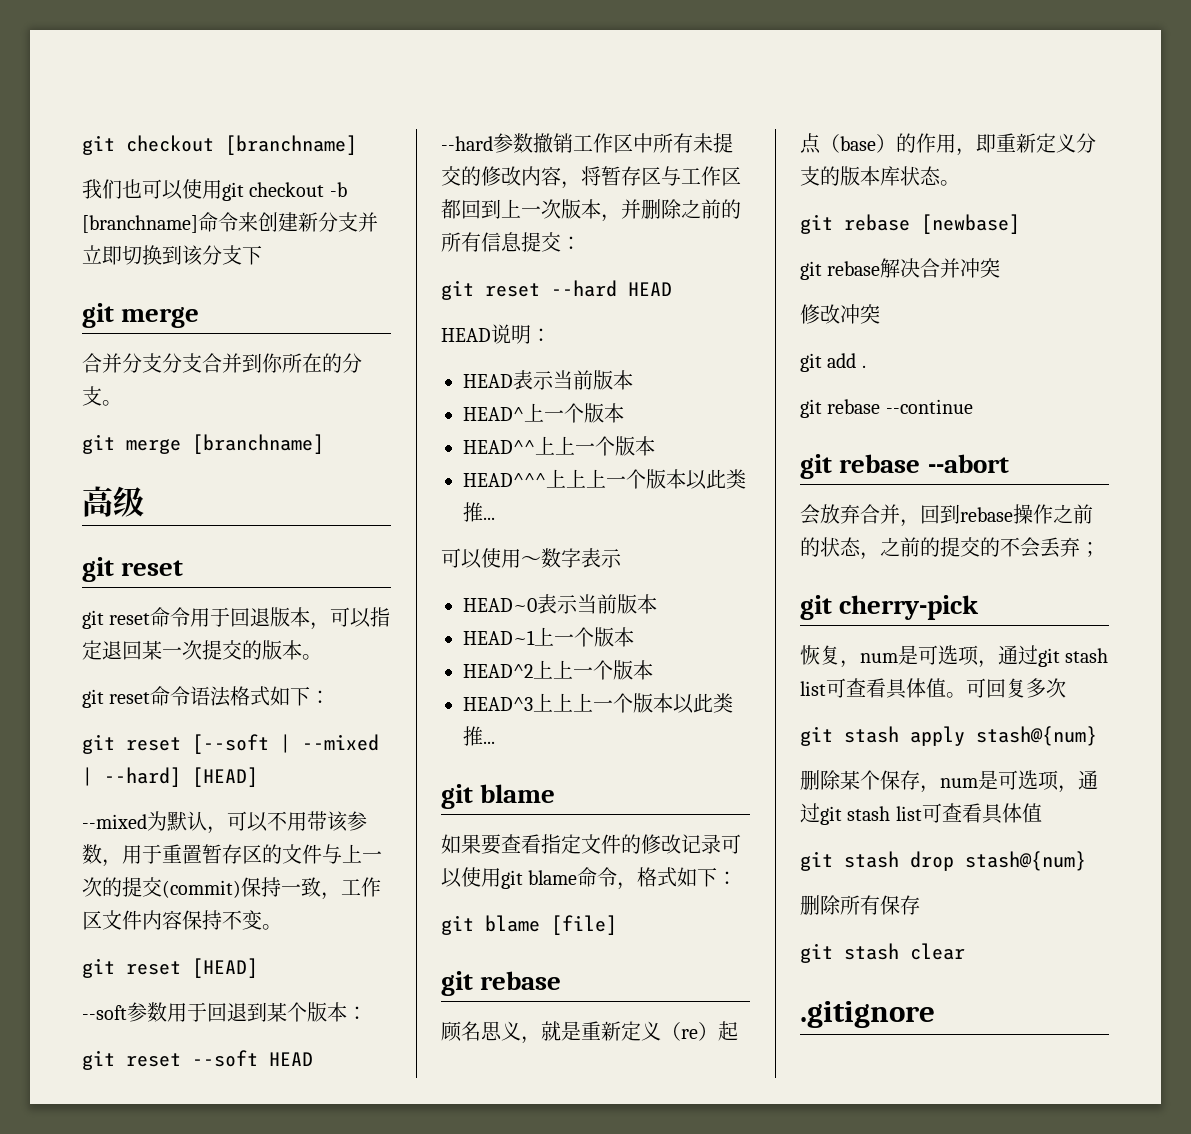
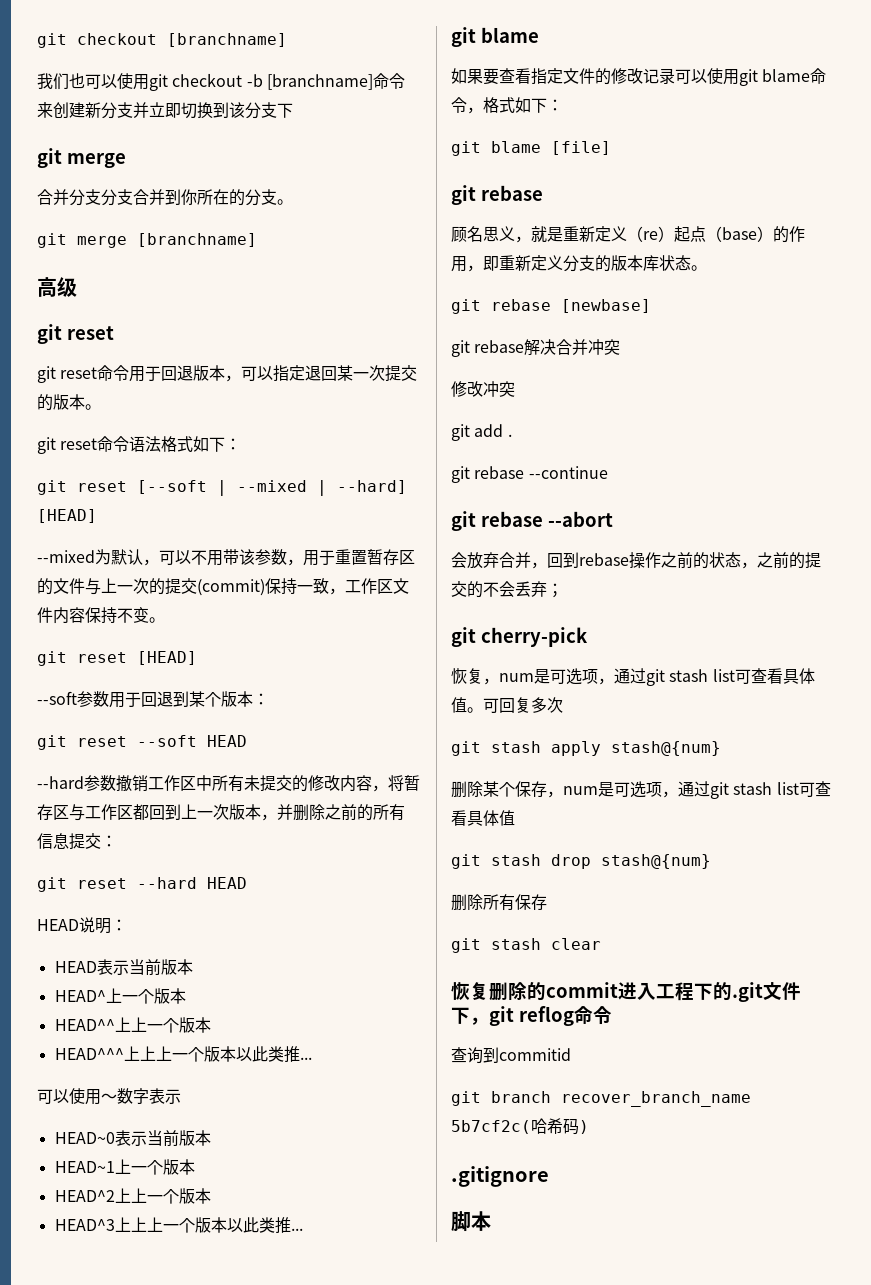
+ 恢复删除的commit进入工程下的.git文件下，git reflog命令
+ 查询到commitid
+ git branch recover_branch_name 5b7cf2c(哈希码)
+ 脚本

